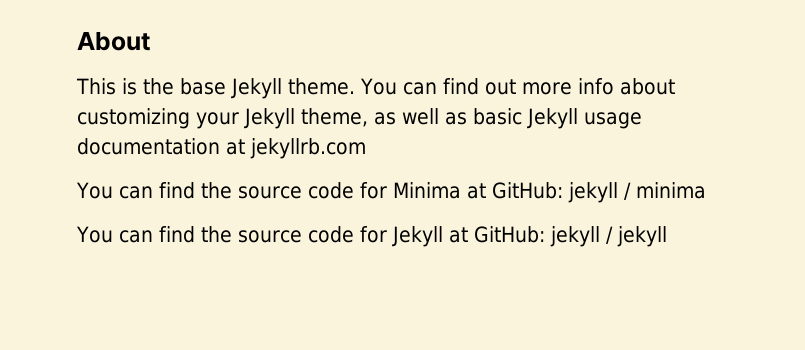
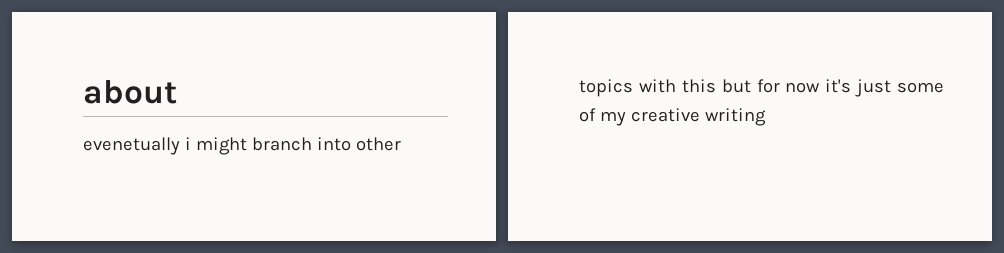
- About
- This is the base Jekyll theme. You can find out more info about customizing your Jekyll theme, as well as basic Jekyll usage documentation at jekyllrb.com
- You can find the source code for Minima at GitHub: jekyll / minima
- You can find the source code for Jekyll at GitHub: jekyll / jekyll
+ about
+ evenetually i might branch into other topics with this but for now it's just some of my creative writing

